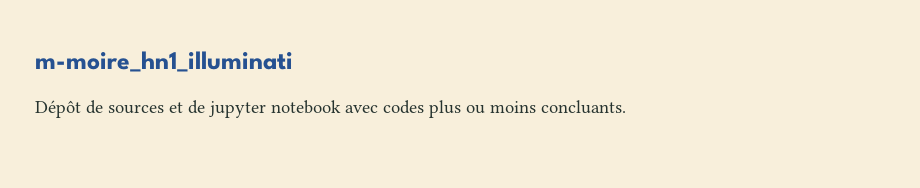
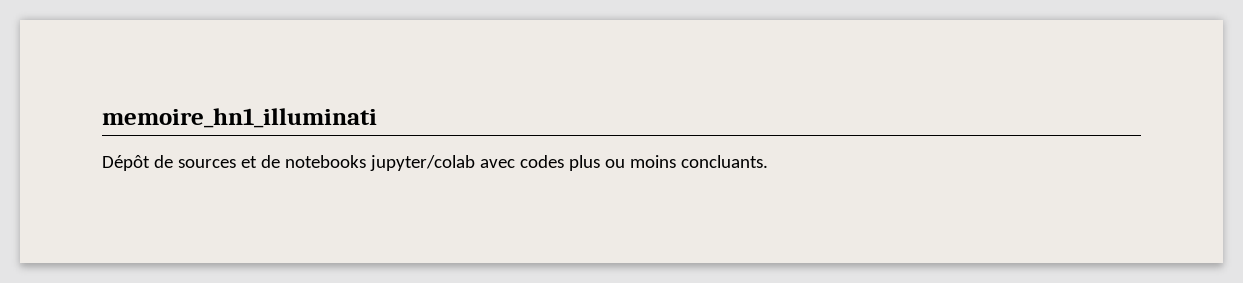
- m-moire_hn1_illuminati
+ memoire_hn1_illuminati
- Dépôt de sources et de jupyter notebook avec codes plus ou moins concluants.
+ Dépôt de sources et de notebooks jupyter/colab avec codes plus ou moins concluants.

